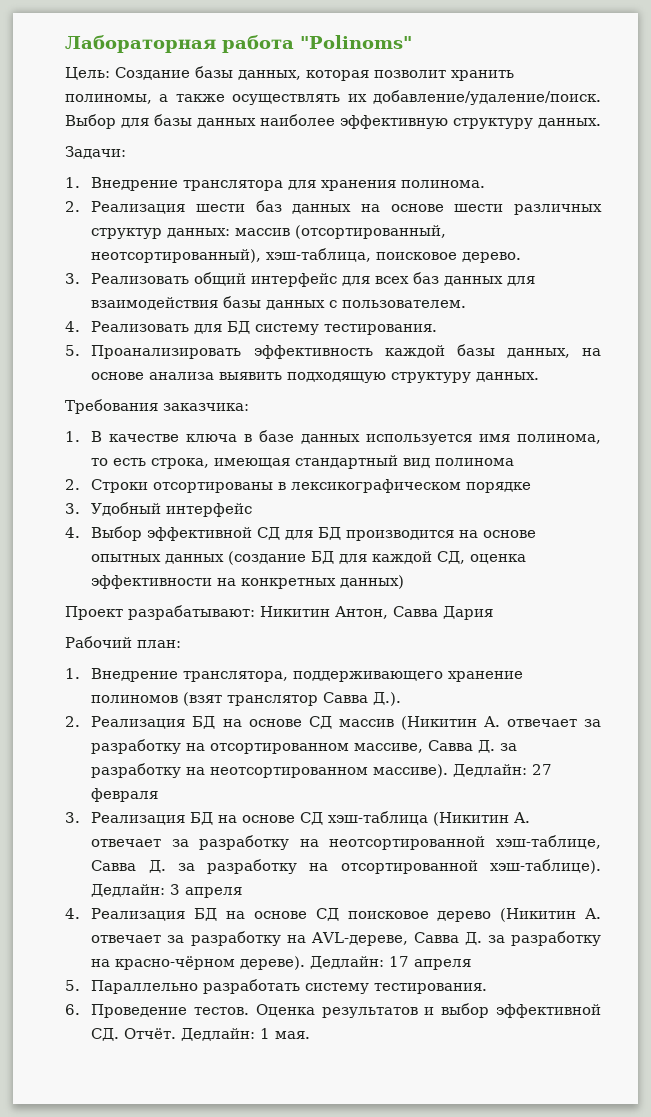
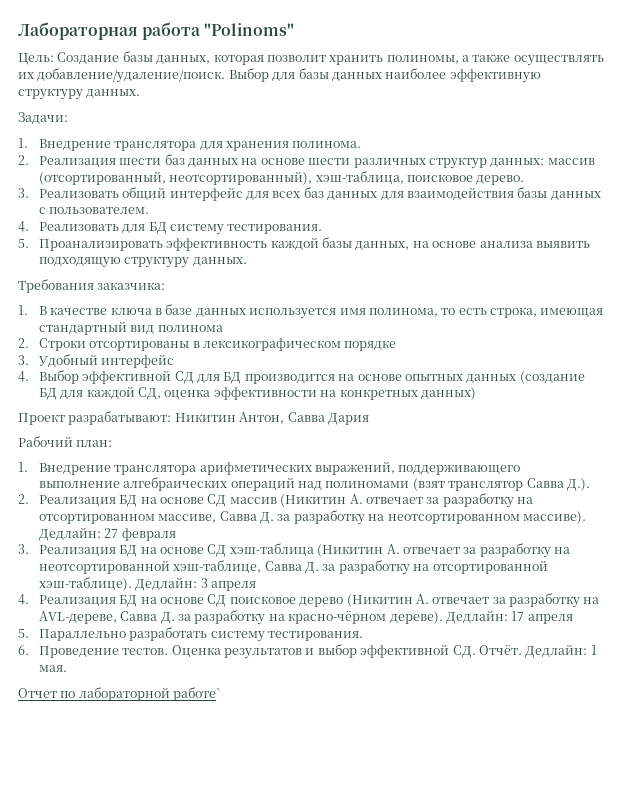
- 1. Внедрение транслятора, поддерживающего хранение полиномов (взят транслятор Савва Д.).
+ 1. Внедрение транслятора арифметических выражений, поддерживающего выполнение алгебраических операций над полиномами (взят транслятор Савва Д.).
+ Отчет по лабораторной работе`

